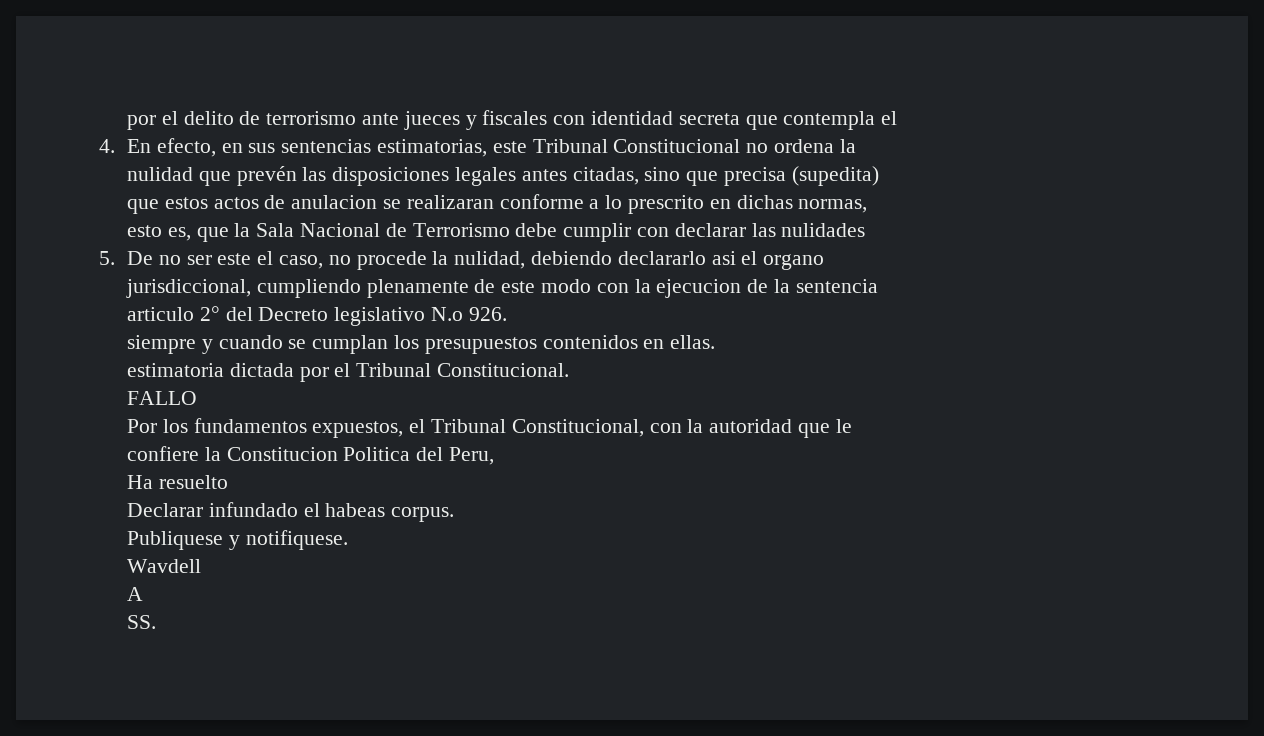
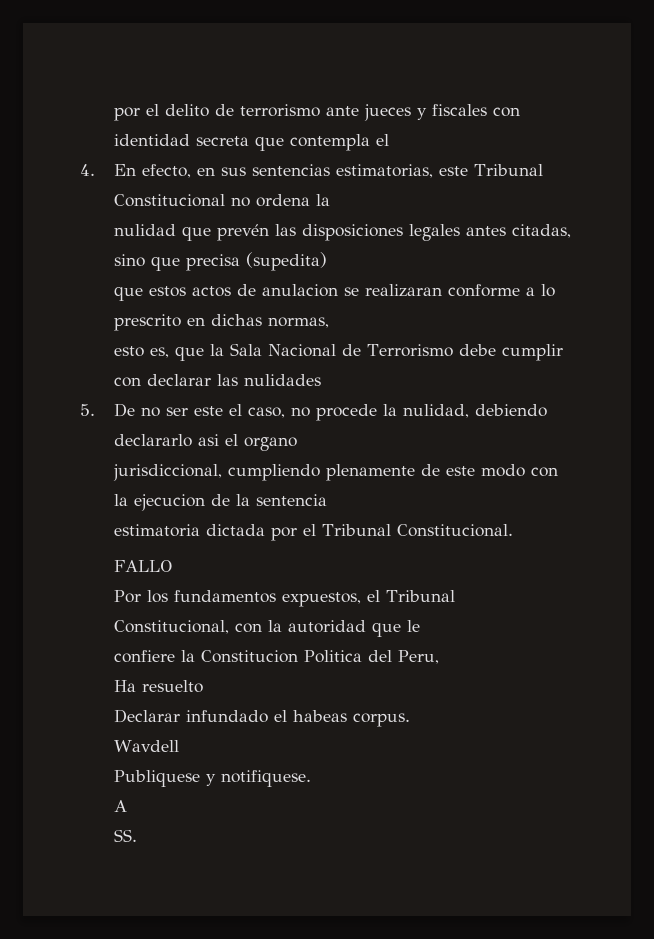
- articulo 2° del Decreto legislativo N.o 926.
- siempre y cuando se cumplan los presupuestos contenidos en ellas.
+ Wavdell
- Wavdell

